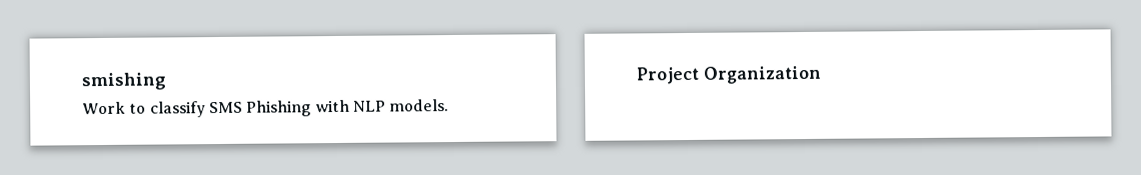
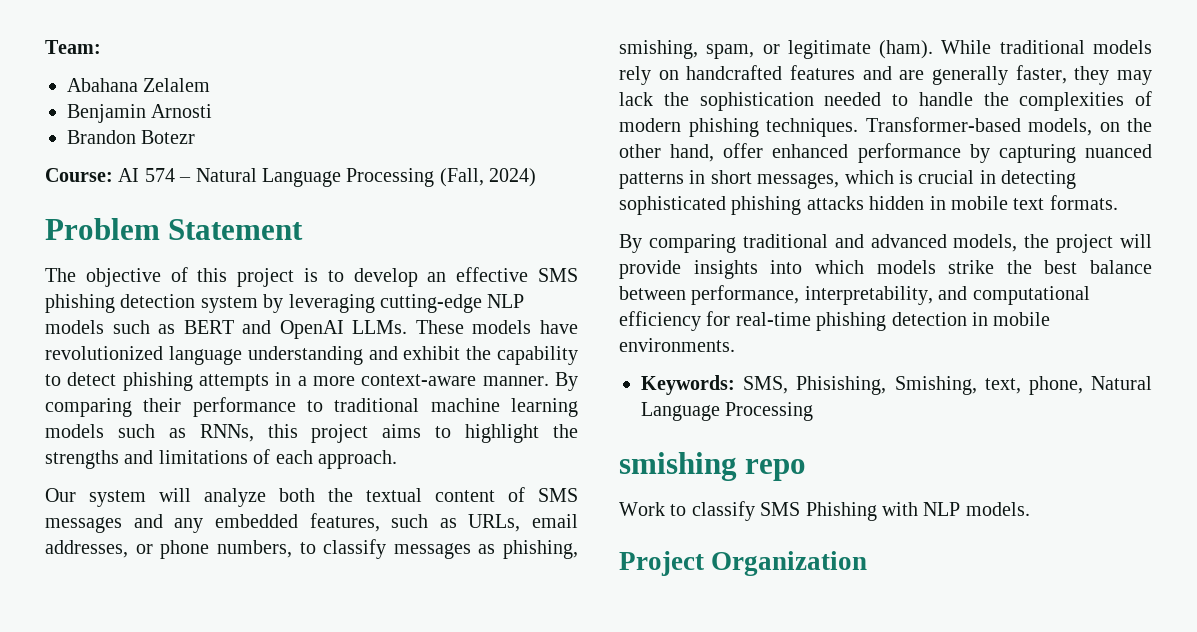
+ Team:
+ Abahana Zelalem
+ Benjamin Arnosti
+ Brandon Botezr
+ Course: AI 574 – Natural Language Processing (Fall, 2024)
+ Problem Statement
+ The objective of this project is to develop an effective SMS phishing detection system by leveraging cutting-edge NLP models such as BERT and OpenAI LLMs. These models have revolutionized language understanding and exhibit the capability to detect phishing attempts in a more context-aware manner. By comparing their performance to traditional machine learning models such as RNNs, this project aims to highlight the strengths and limitations of each approach.
+ Our system will analyze both the textual content of SMS messages and any embedded features, such as URLs, email addresses, or phone numbers, to classify messages as phishing, smishing, spam, or legitimate (ham). While traditional models rely on handcrafted features and are generally faster, they may lack the sophistication needed to handle the complexities of modern phishing techniques. Transformer-based models, on the other hand, offer enhanced performance by capturing nuanced patterns in short messages, which is crucial in detecting sophisticated phishing attacks hidden in mobile text formats.
+ By comparing traditional and advanced models, the project will provide insights into which models strike the best balance between performance, interpretability, and computational efficiency for real-time phishing detection in mobile environments.
+ Keywords: SMS, Phisishing, Smishing, text, phone, Natural Language Processing
- smishing
+ smishing repo

